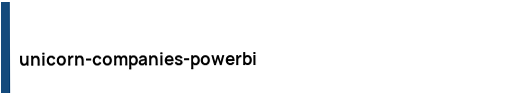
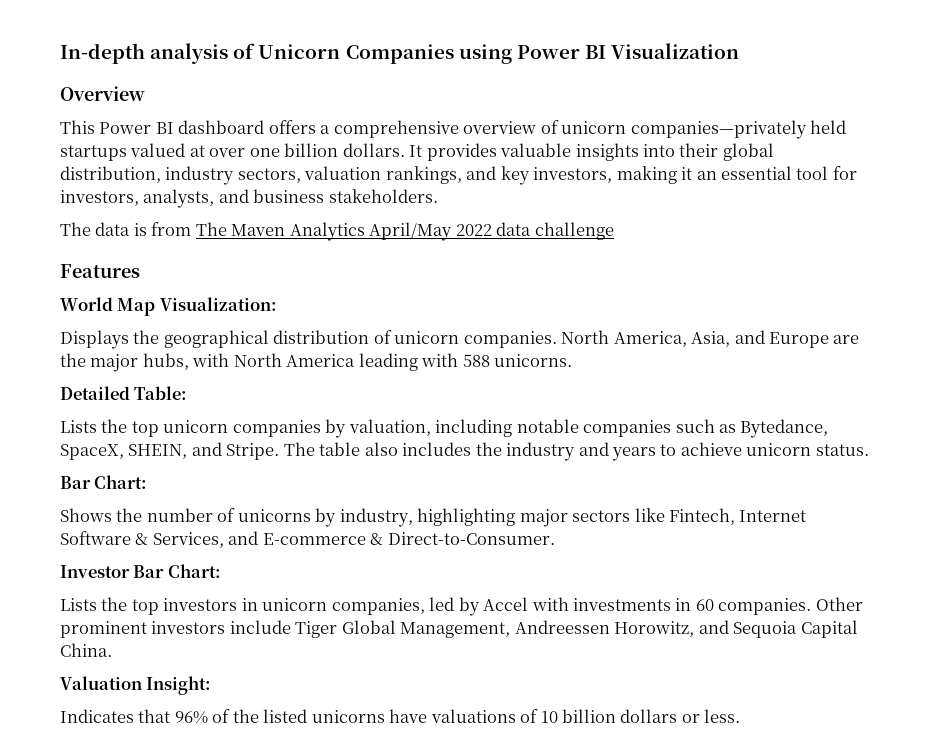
- unicorn-companies-powerbi
+ In-depth analysis of Unicorn Companies using Power BI Visualization
+ Overview
+ This Power BI dashboard offers a comprehensive overview of unicorn companies—privately held startups valued at over one billion dollars. It provides valuable insights into their global distribution, industry sectors, valuation rankings, and key investors, making it an essential tool for investors, analysts, and business stakeholders.
+ The data is from The Maven Analytics April/May 2022 data challenge
+ Features
+ World Map Visualization:
+ Displays the geographical distribution of unicorn companies. North America, Asia, and Europe are the major hubs, with North America leading with 588 unicorns.
+ Detailed Table:
+ Lists the top unicorn companies by valuation, including notable companies such as Bytedance, SpaceX, SHEIN, and Stripe. The table also includes the industry and years to achieve unicorn status.
+ Bar Chart:
+ Shows the number of unicorns by industry, highlighting major sectors like Fintech, Internet Software & Services, and E-commerce & Direct-to-Consumer.
+ Investor Bar Chart:
+ Lists the top investors in unicorn companies, led by Accel with investments in 60 companies. Other prominent investors include Tiger Global Management, Andreessen Horowitz, and Sequoia Capital China.
+ Valuation Insight:
+ Indicates that 96% of the listed unicorns have valuations of 10 billion dollars or less.

